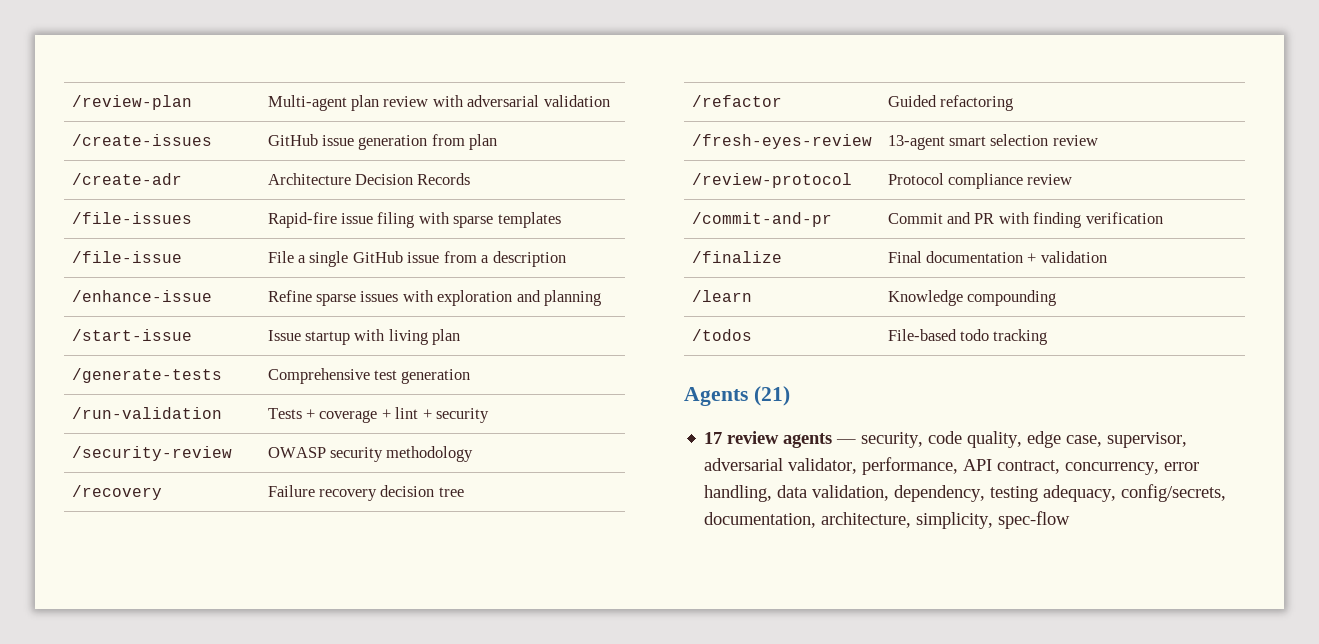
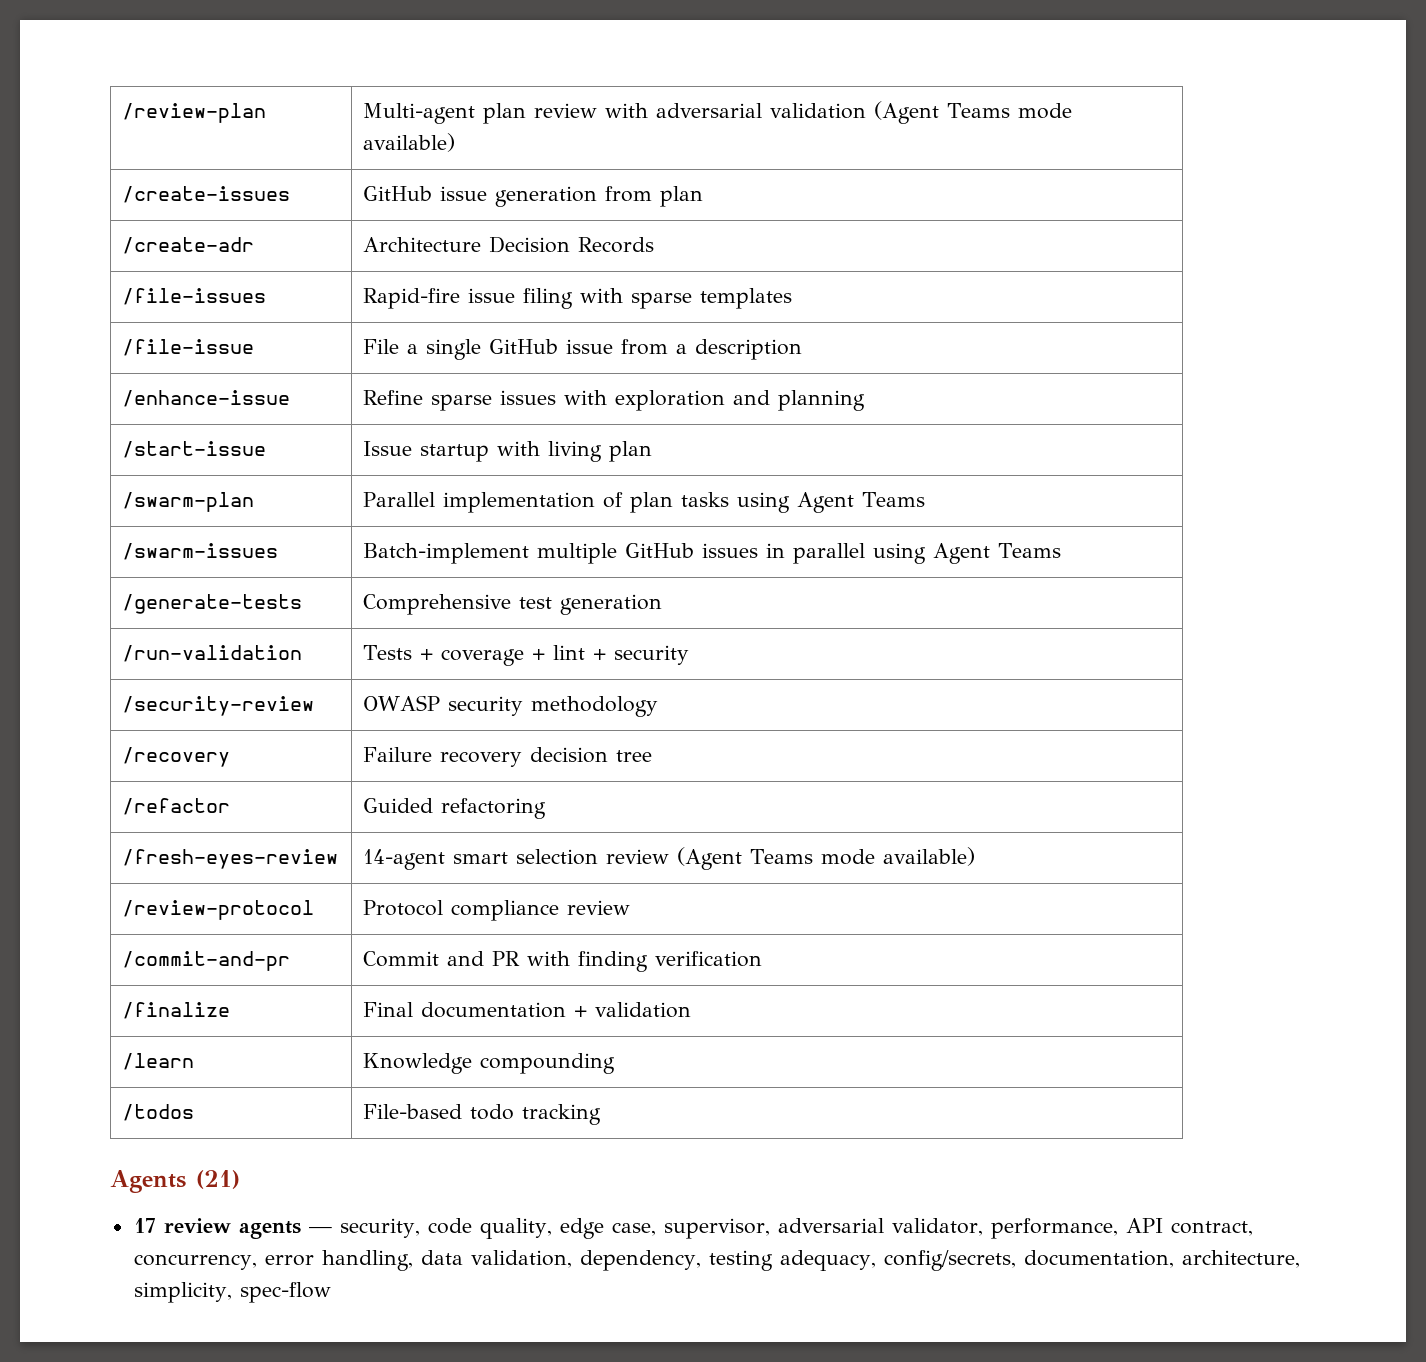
- /review-plan | Multi-agent plan review with adversarial validation
+ /review-plan | Multi-agent plan review with adversarial validation (Agent Teams mode available)
+ /swarm-plan | Parallel implementation of plan tasks using Agent Teams
+ /swarm-issues | Batch-implement multiple GitHub issues in parallel using Agent Teams
- /fresh-eyes-review | 13-agent smart selection review
+ /fresh-eyes-review | 14-agent smart selection review (Agent Teams mode available)

